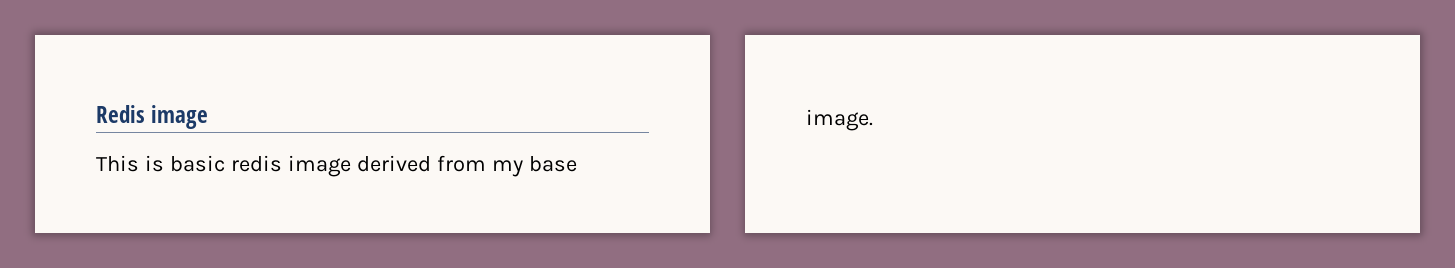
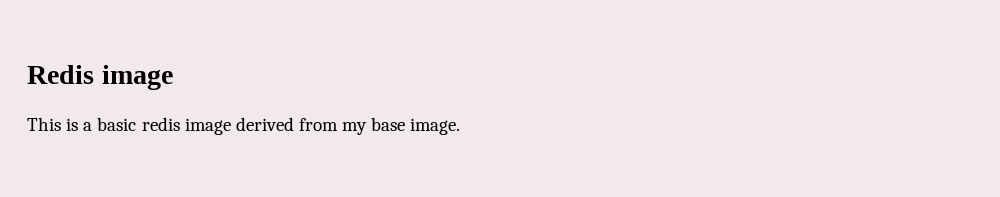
- This is basic redis image derived from my base image.
+ This is a basic redis image derived from my base image.

